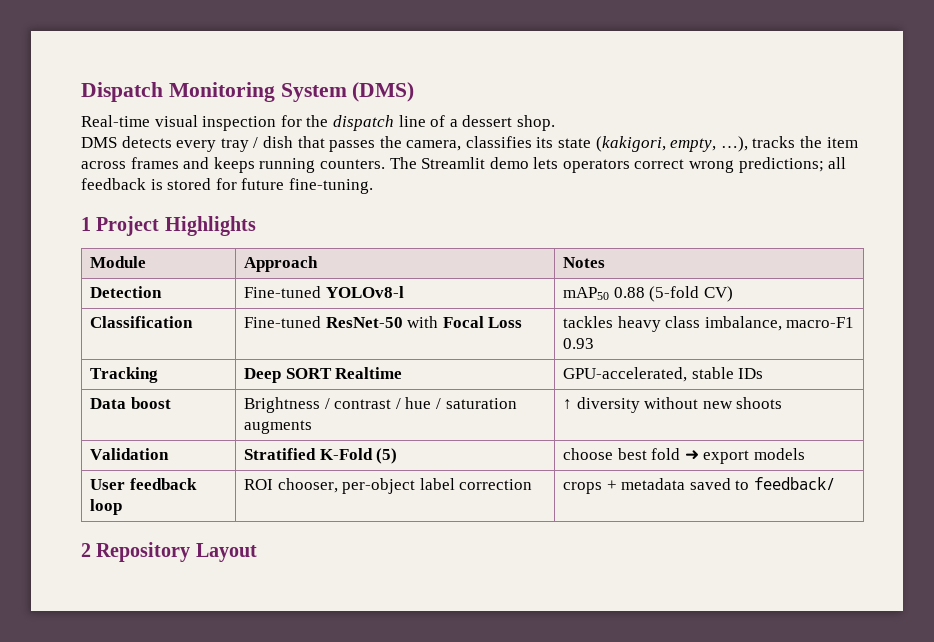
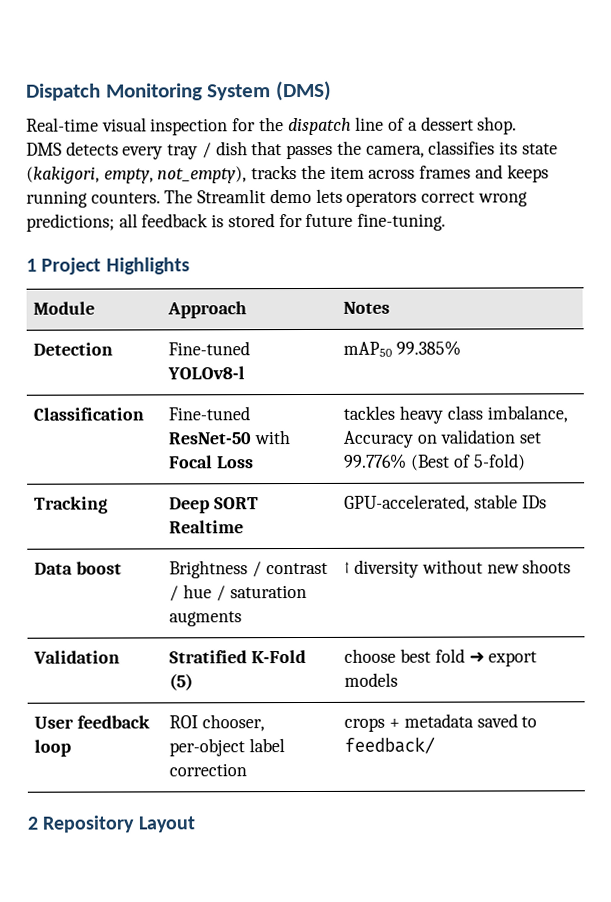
- DMS detects every tray / dish that passes the camera, classifies its state (kakigori, empty, …), tracks the item across frames and keeps running counters.
+ DMS detects every tray / dish that passes the camera, classifies its state (kakigori, empty, not_empty), tracks the item across frames and keeps running counters.
- Detection | Fine-tuned YOLOv8-l | mAP50 0.88 (5-fold CV)
+ Detection | Fine-tuned YOLOv8-l | mAP50 99.385%
- Classification | Fine-tuned ResNet-50 with Focal Loss | tackles heavy class imbalance, macro-F1 0.93
+ Classification | Fine-tuned ResNet-50 with Focal Loss | tackles heavy class imbalance, Accuracy on validation set 99.776% (Best of 5-fold)

